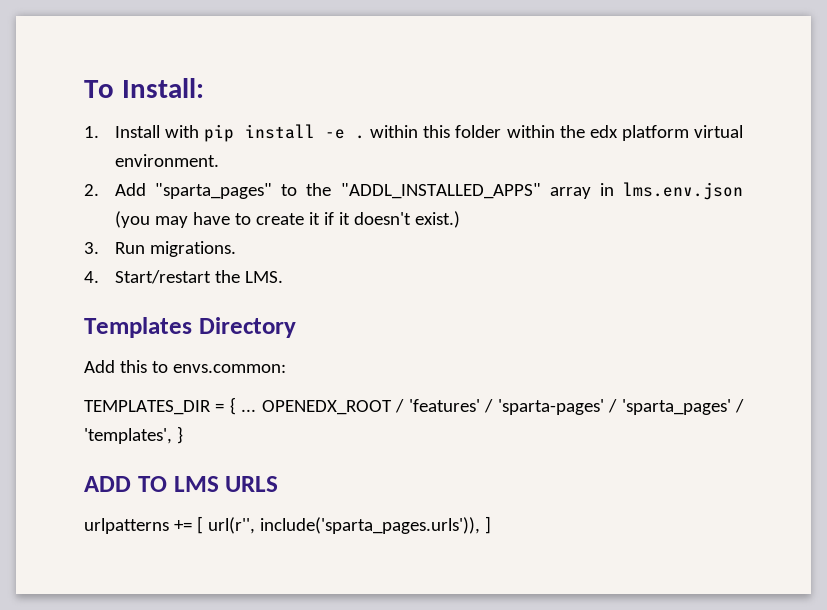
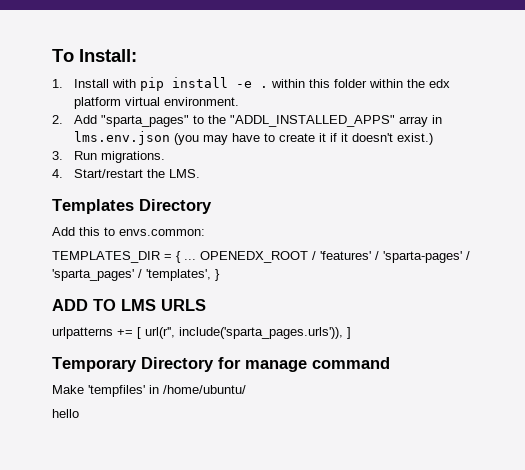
+ Temporary Directory for manage command
+ Make 'tempfiles' in /home/ubuntu/
+ hello

